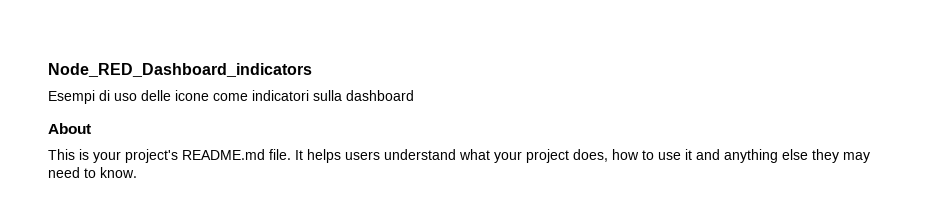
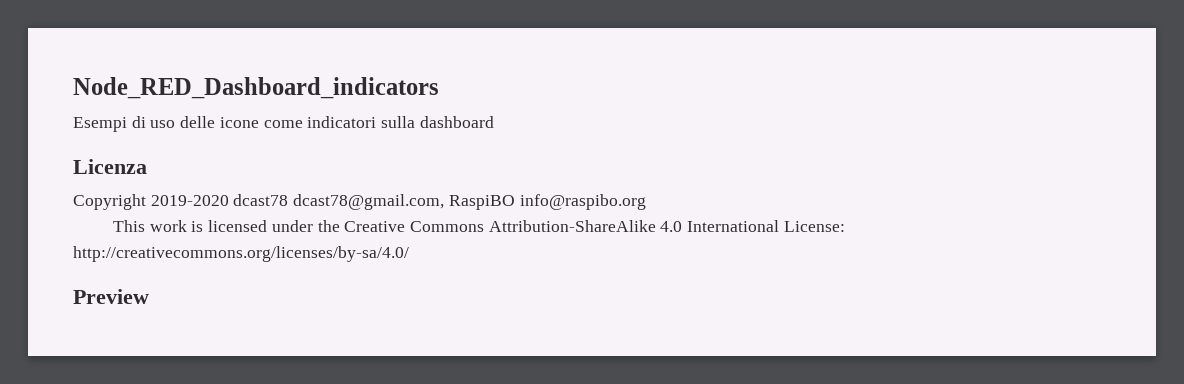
- About
- This is your project's README.md file. It helps users understand what your project does, how to use it and anything else they may need to know.
+ Licenza
+ Copyright 2019-2020 dcast78 dcast78@gmail.com, RaspiBO info@raspibo.org
+ This work is licensed under the Creative Commons Attribution-ShareAlike 4.0 International License: http://creativecommons.org/licenses/by-sa/4.0/
+ Preview

